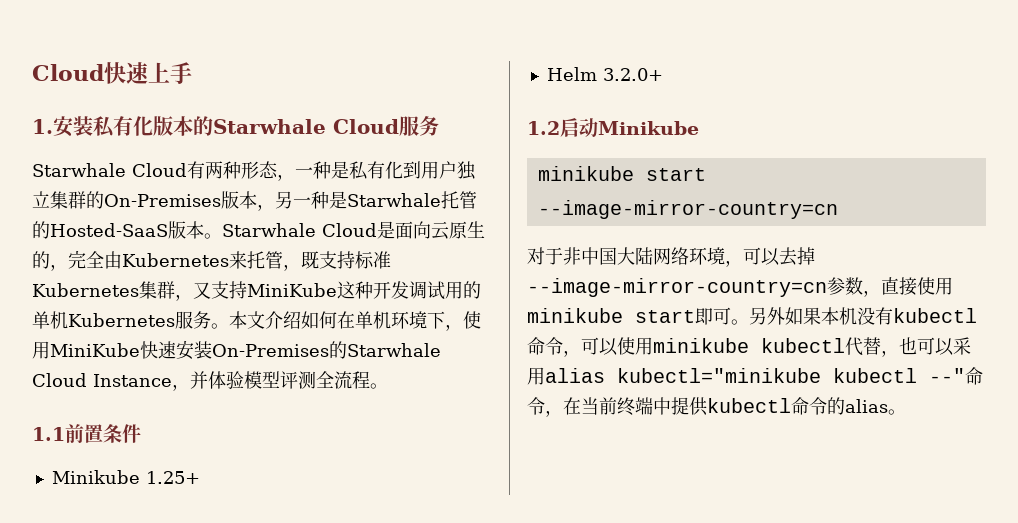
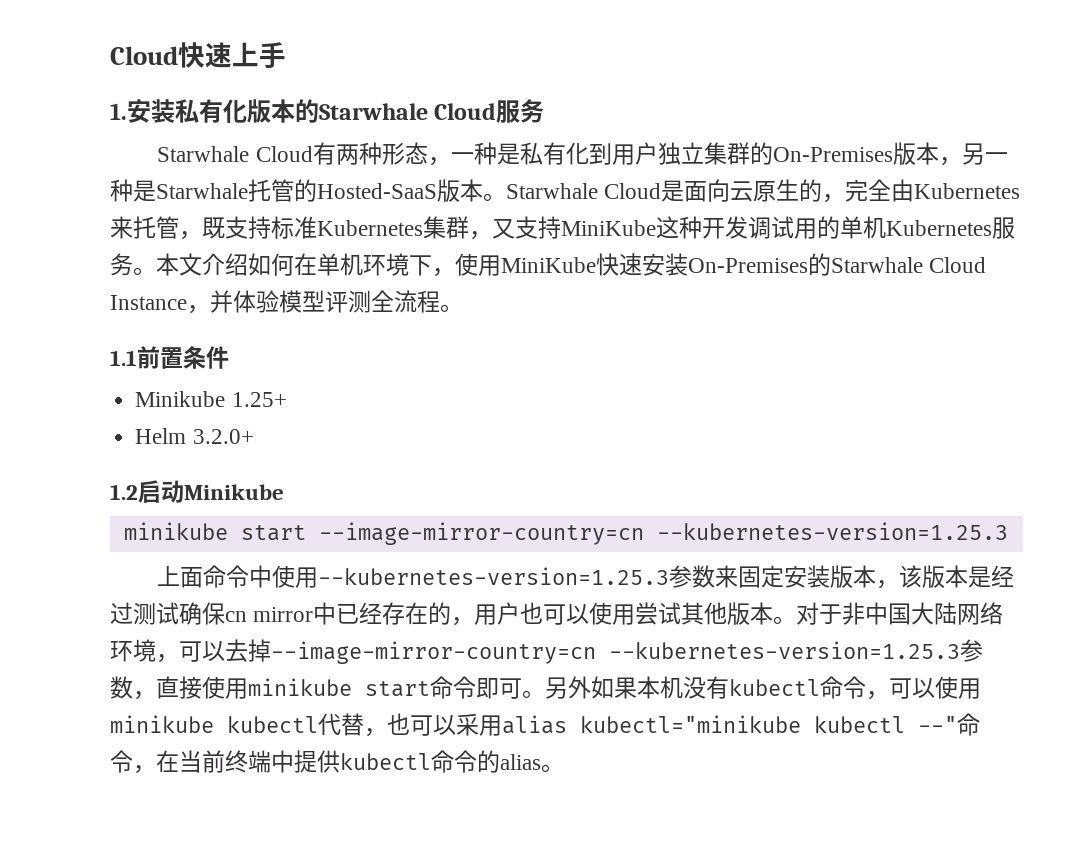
- minikube start --image-mirror-country=cn
- 对于非中国大陆网络环境，可以去掉--image-mirror-country=cn参数，直接使用minikube start即可。
+ minikube start --image-mirror-country=cn --kubernetes-version=1.25.3
+ 上面命令中使用--kubernetes-version=1.25.3参数来固定安装版本，该版本是经过测试确保cn mirror中已经存在的，用户也可以使用尝试其他版本。对于非中国大陆网络环境，可以去掉--image-mirror-country=cn --kubernetes-version=1.25.3参数，直接使用minikube start命令即可。

